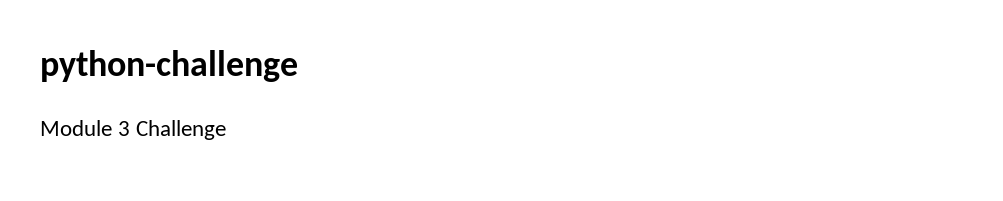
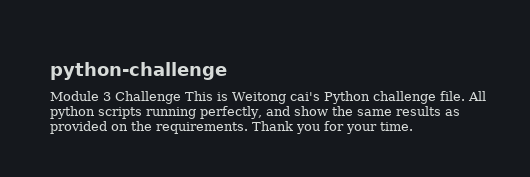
- Module 3 Challenge
+ Module 3 Challenge This is Weitong cai's Python challenge file. All python scripts running perfectly, and show the same results as provided on the requirements. Thank you for your time.

